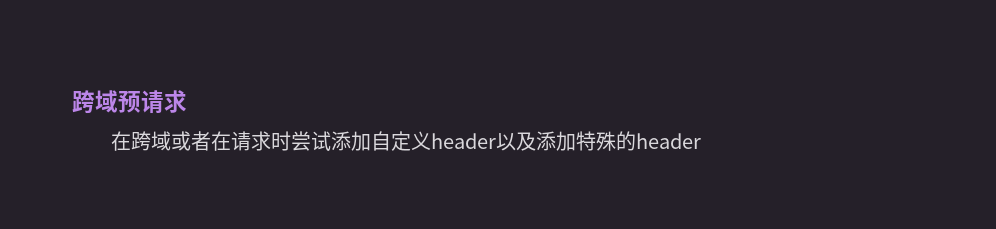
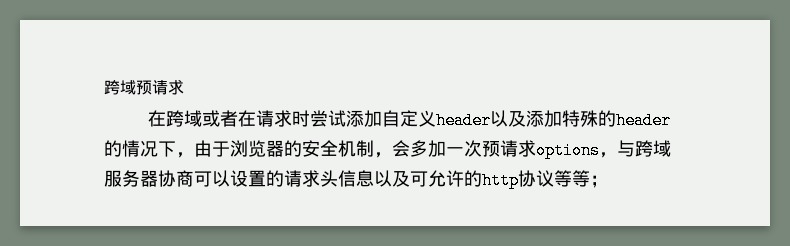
- 在跨域或者在请求时尝试添加自定义header以及添加特殊的header
+ 在跨域或者在请求时尝试添加自定义header以及添加特殊的header的情况下，由于浏览器的安全机制，会多加一次预请求options，与跨域服务器协商可以设置的请求头信息以及可允许的http协议等等；

